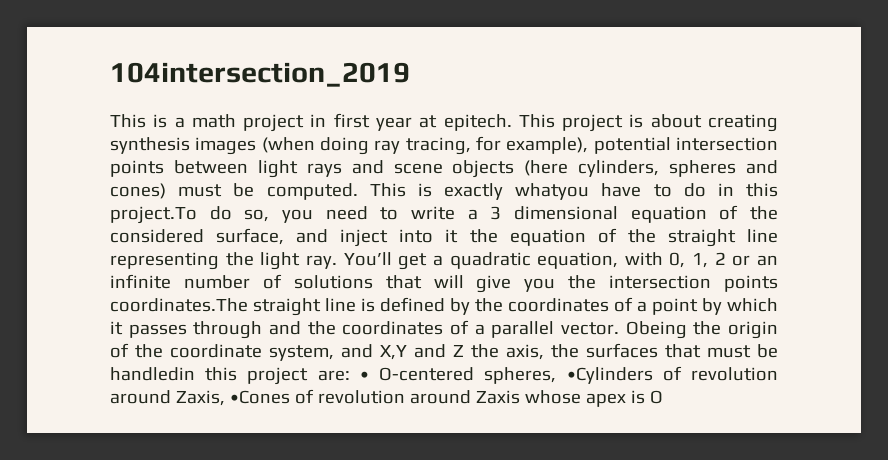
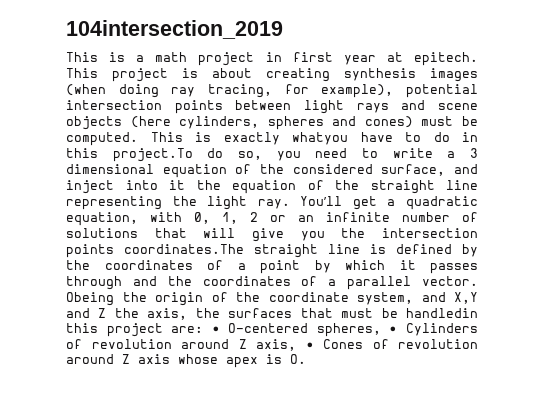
- Obeing the origin of the coordinate system, and X,Y and Z the axis, the surfaces that must be handledin this project are: • O-centered spheres, •Cylinders of revolution around Zaxis, •Cones of revolution around Zaxis whose apex is O
+ Obeing the origin of the coordinate system, and X,Y and Z the axis, the surfaces that must be handledin this project are: • O-centered spheres, • Cylinders of revolution around Z axis, • Cones of revolution around Z axis whose apex is O.

